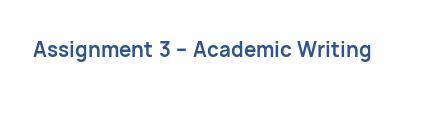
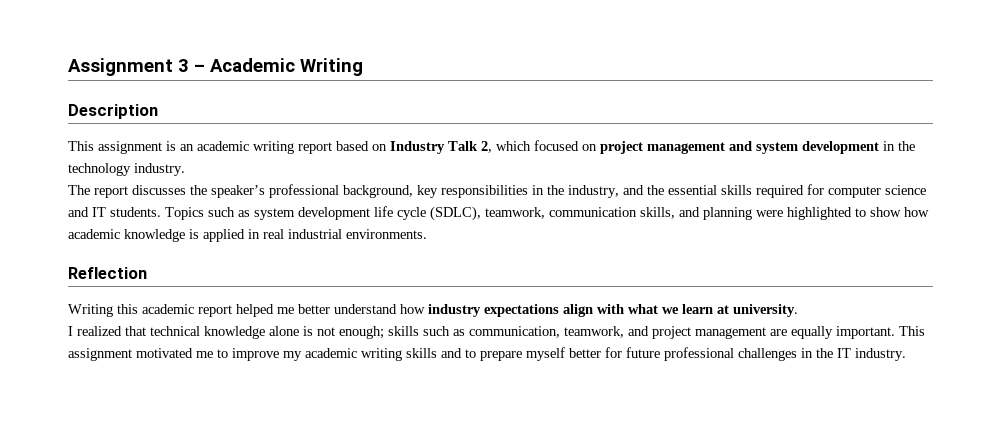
+ Description
+ This assignment is an academic writing report based on Industry Talk 2, which focused on project management and system development in the technology industry.
+ The report discusses the speaker’s professional background, key responsibilities in the industry, and the essential skills required for computer science and IT students. Topics such as system development life cycle (SDLC), teamwork, communication skills, and planning were highlighted to show how academic knowledge is applied in real industrial environments.
+ Reflection
+ Writing this academic report helped me better understand how industry expectations align with what we learn at university.
+ I realized that technical knowledge alone is not enough; skills such as communication, teamwork, and project management are equally important. This assignment motivated me to improve my academic writing skills and to prepare myself better for future professional challenges in the IT industry.

